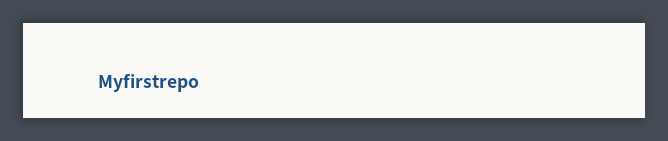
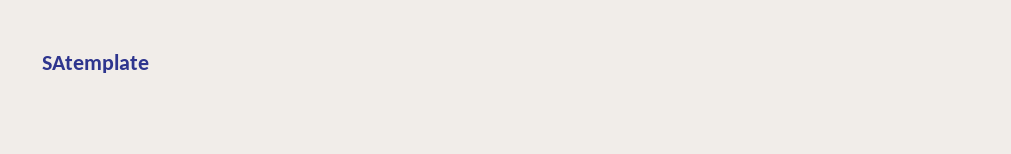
- Myfirstrepo
+ SAtemplate

